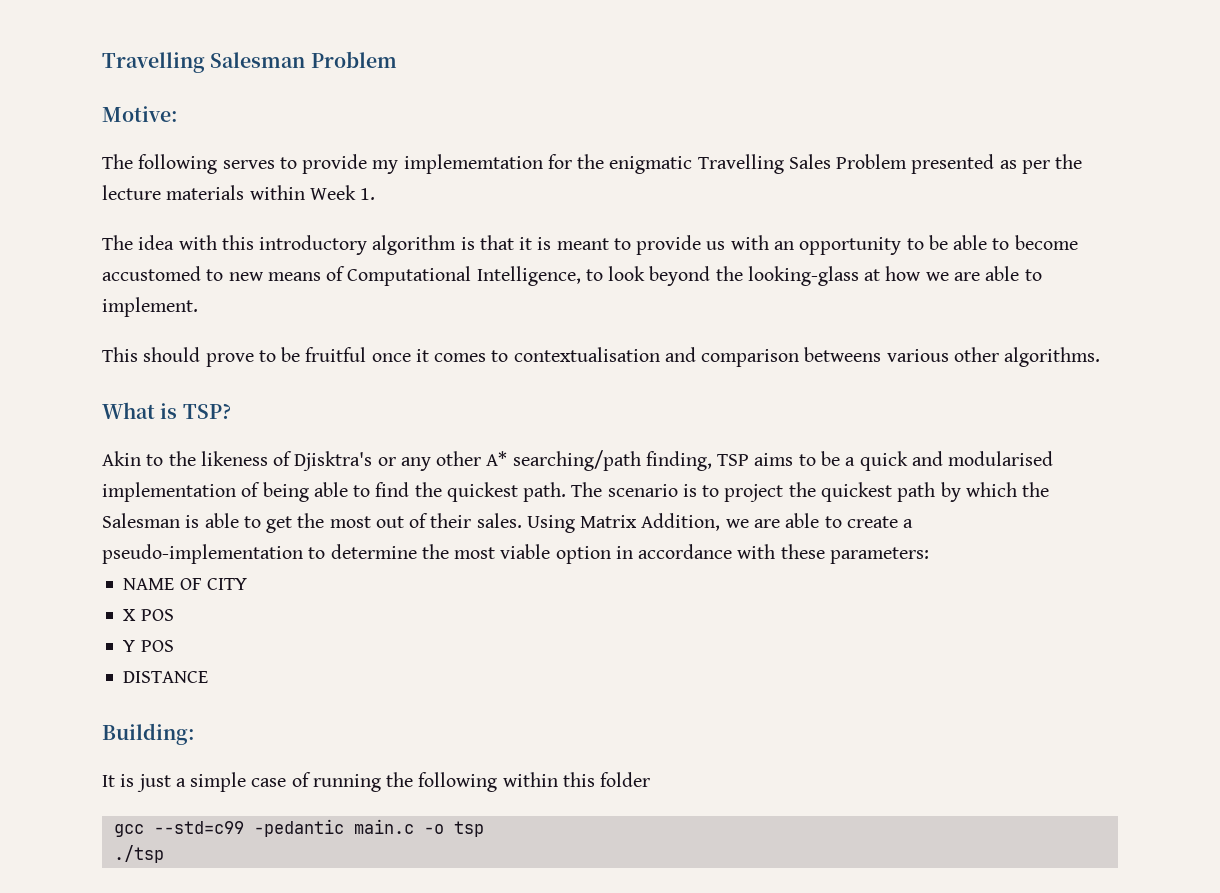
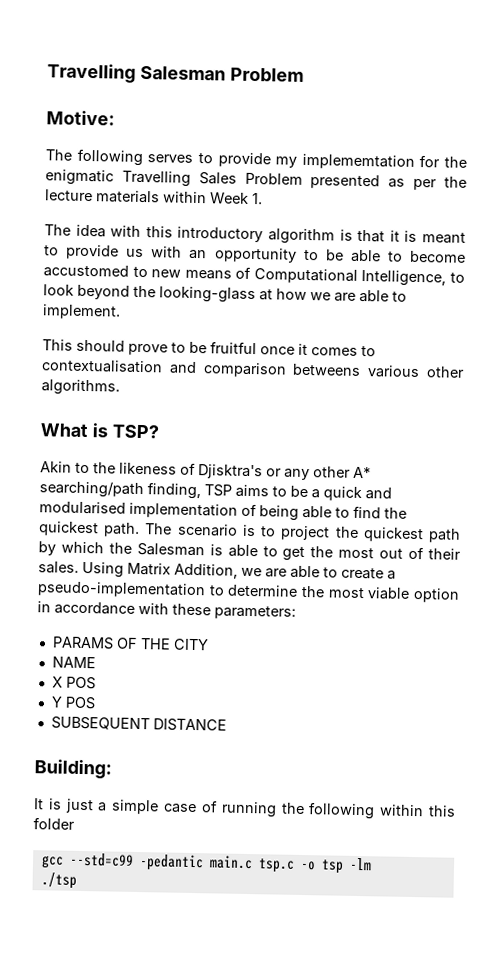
+ PARAMS OF THE CITY
- NAME OF CITY
+ NAME
- DISTANCE
+ SUBSEQUENT DISTANCE
- gcc --std=c99 -pedantic main.c -o tsp
+ gcc --std=c99 -pedantic main.c tsp.c -o tsp -lm

